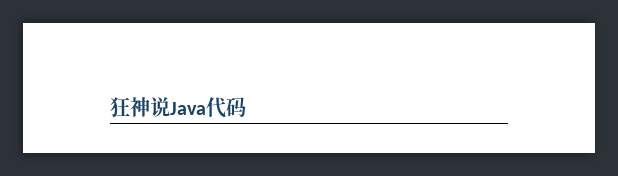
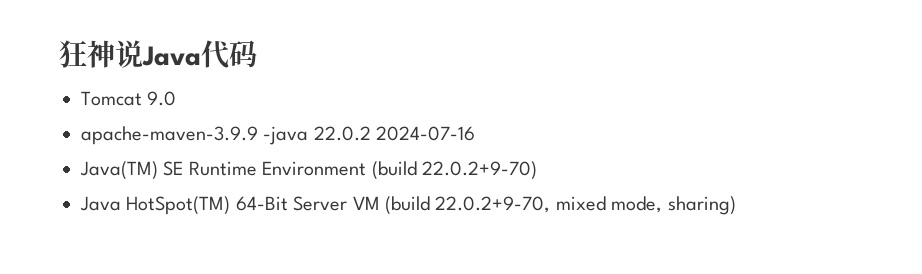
+ Tomcat 9.0
+ apache-maven-3.9.9 -java 22.0.2 2024-07-16
+ Java(TM) SE Runtime Environment (build 22.0.2+9-70)
+ Java HotSpot(TM) 64-Bit Server VM (build 22.0.2+9-70, mixed mode, sharing)

